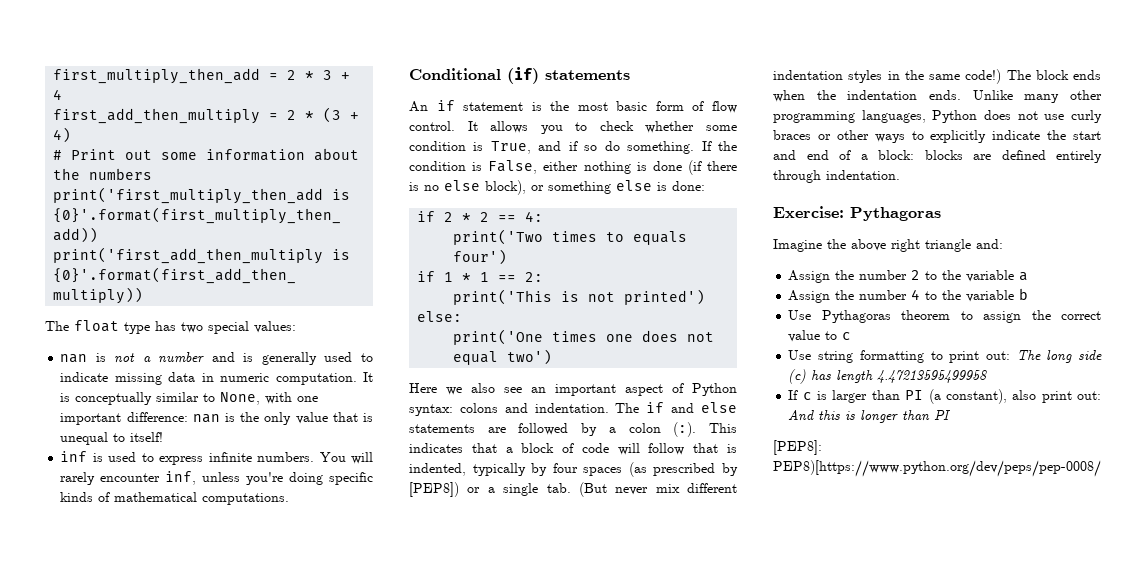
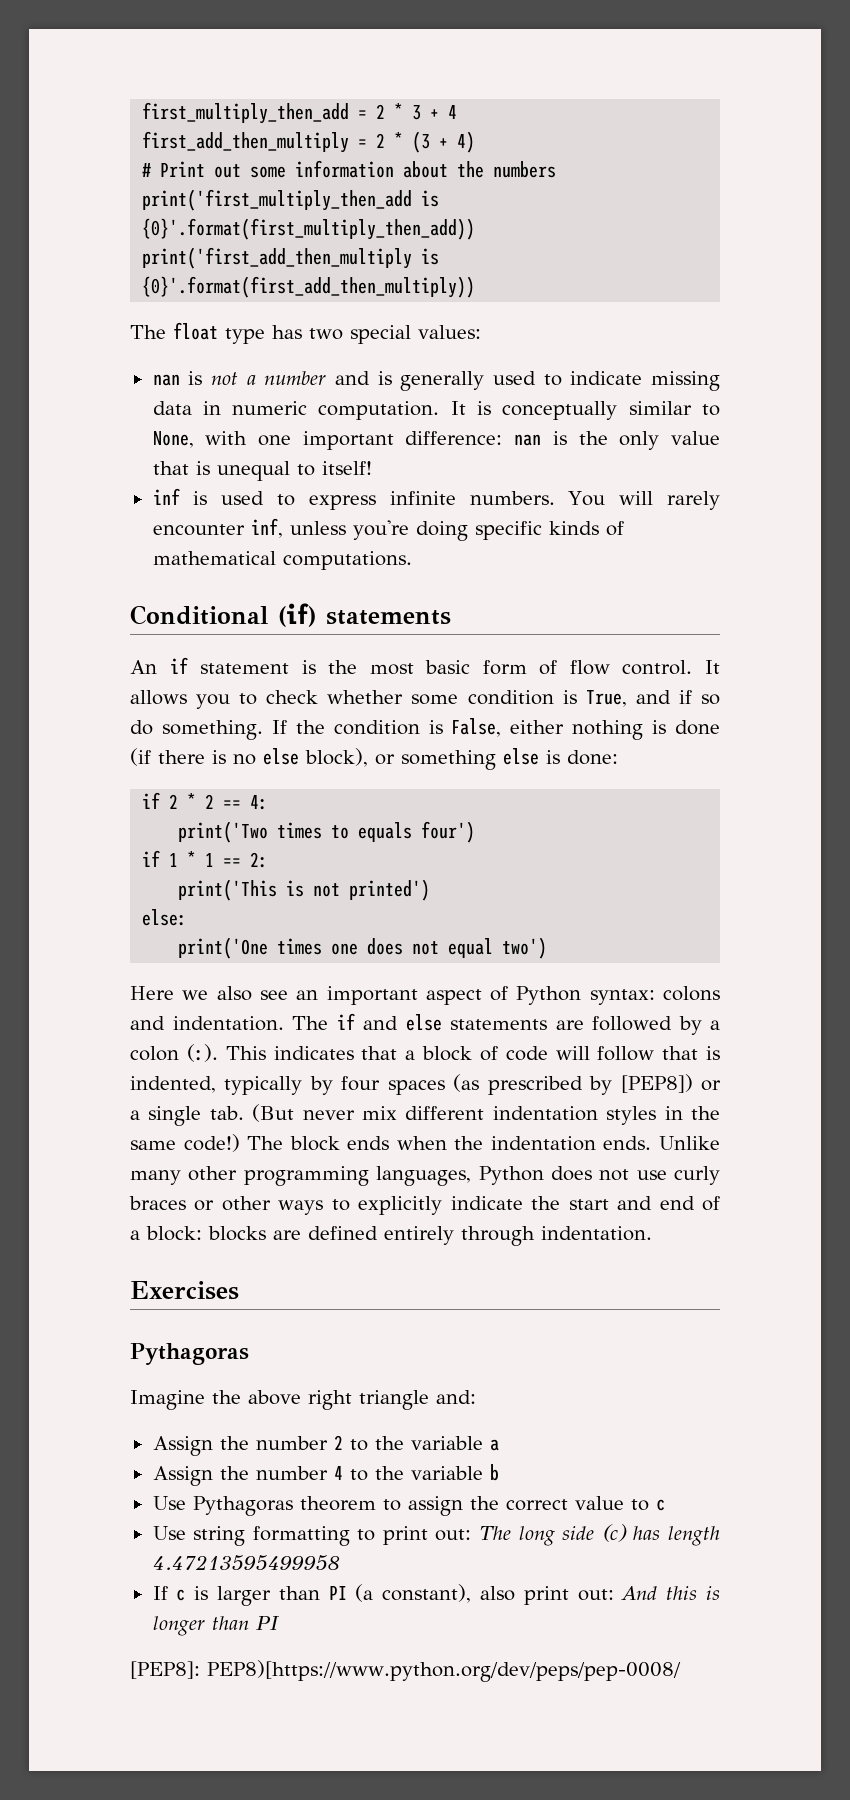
- Exercise: Pythagoras
+ Exercises
+ Pythagoras

